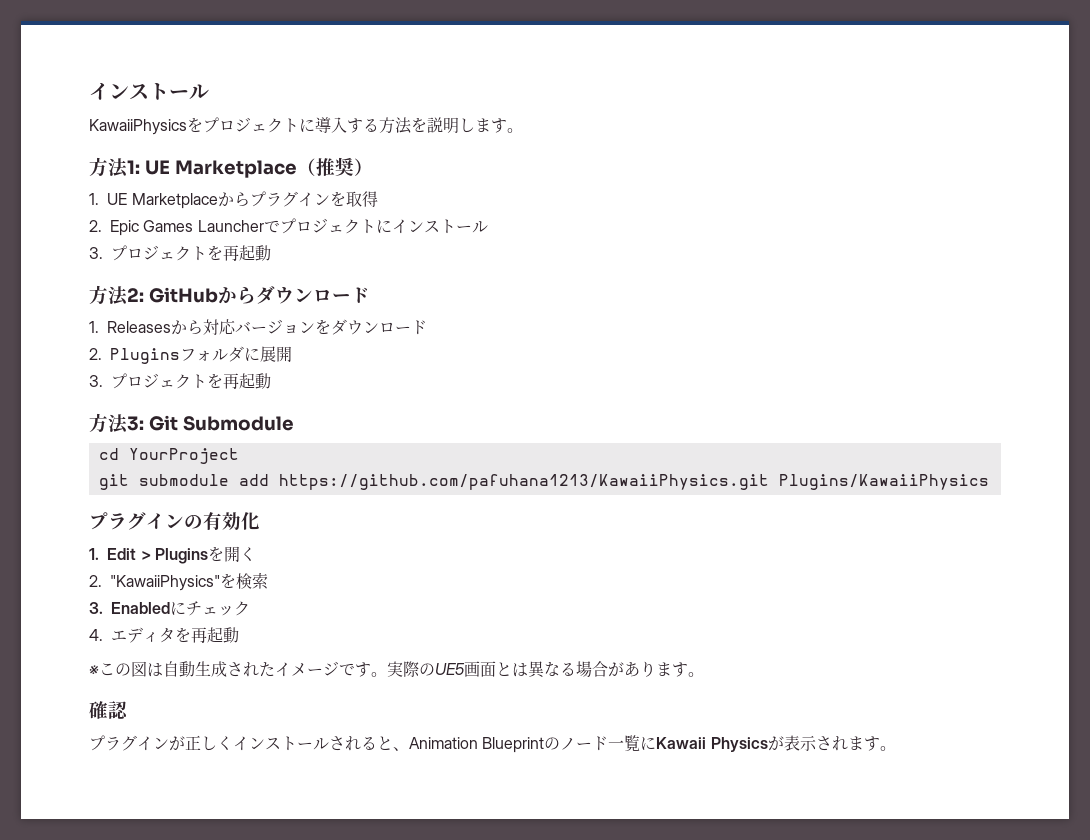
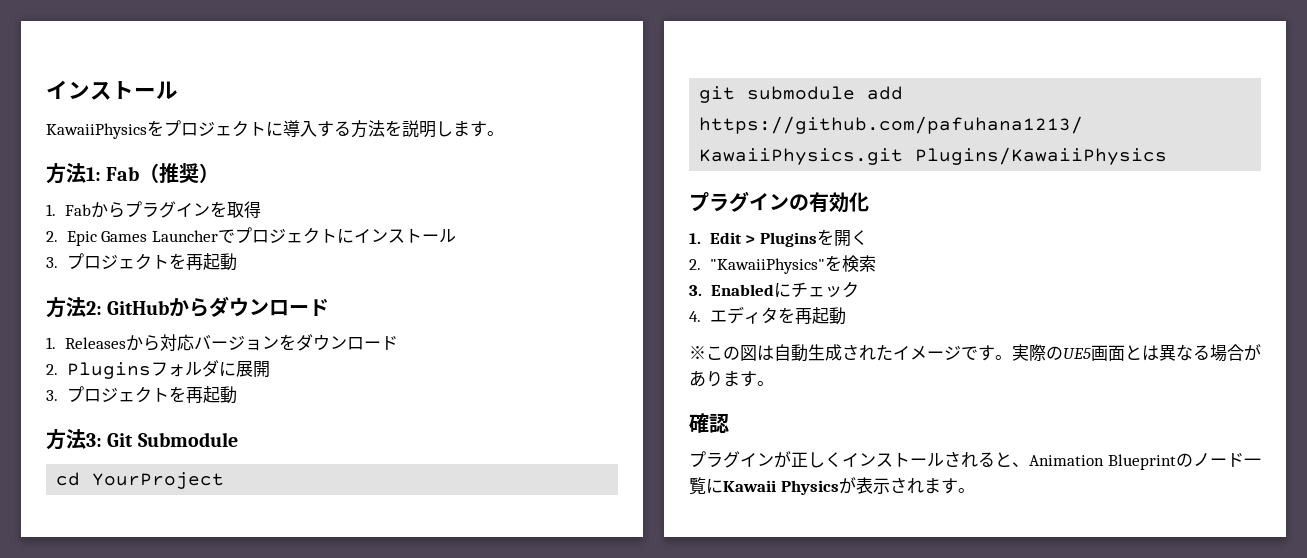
- 方法1: UE Marketplace（推奨）
+ 方法1: Fab（推奨）
- 1. UE Marketplaceからプラグインを取得
+ 1. Fabからプラグインを取得

